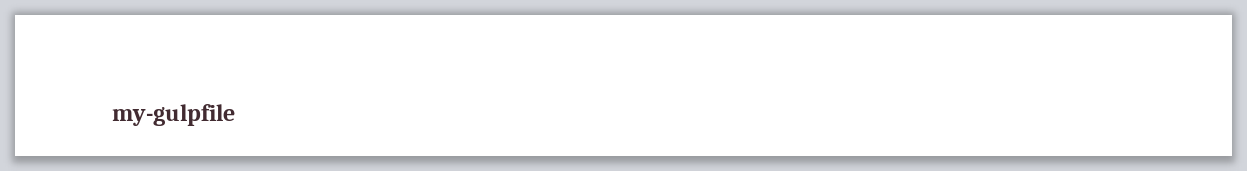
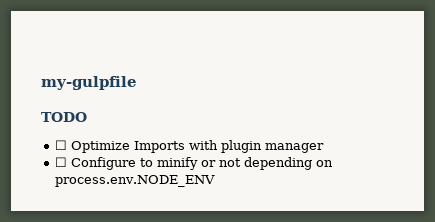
+ TODO
+ ☐ Optimize Imports with plugin manager
+ ☐ Configure to minify or not depending on process.env.NODE_ENV

